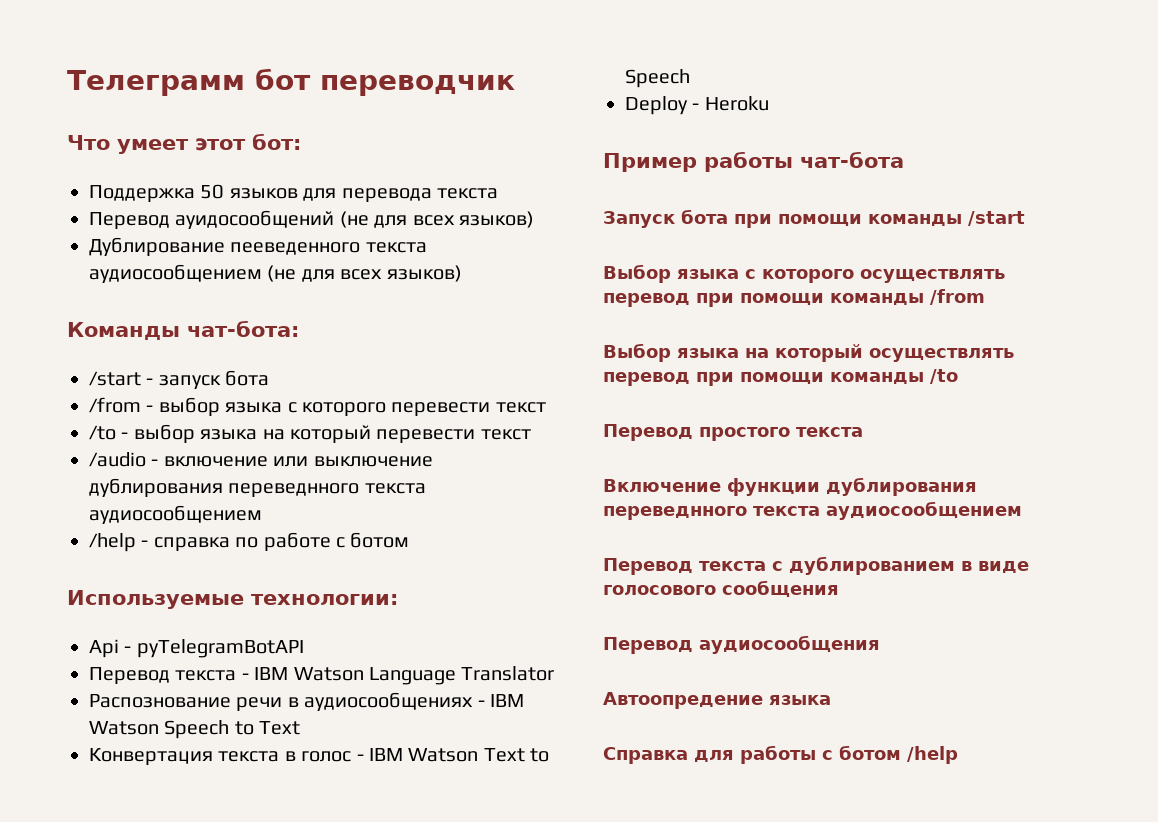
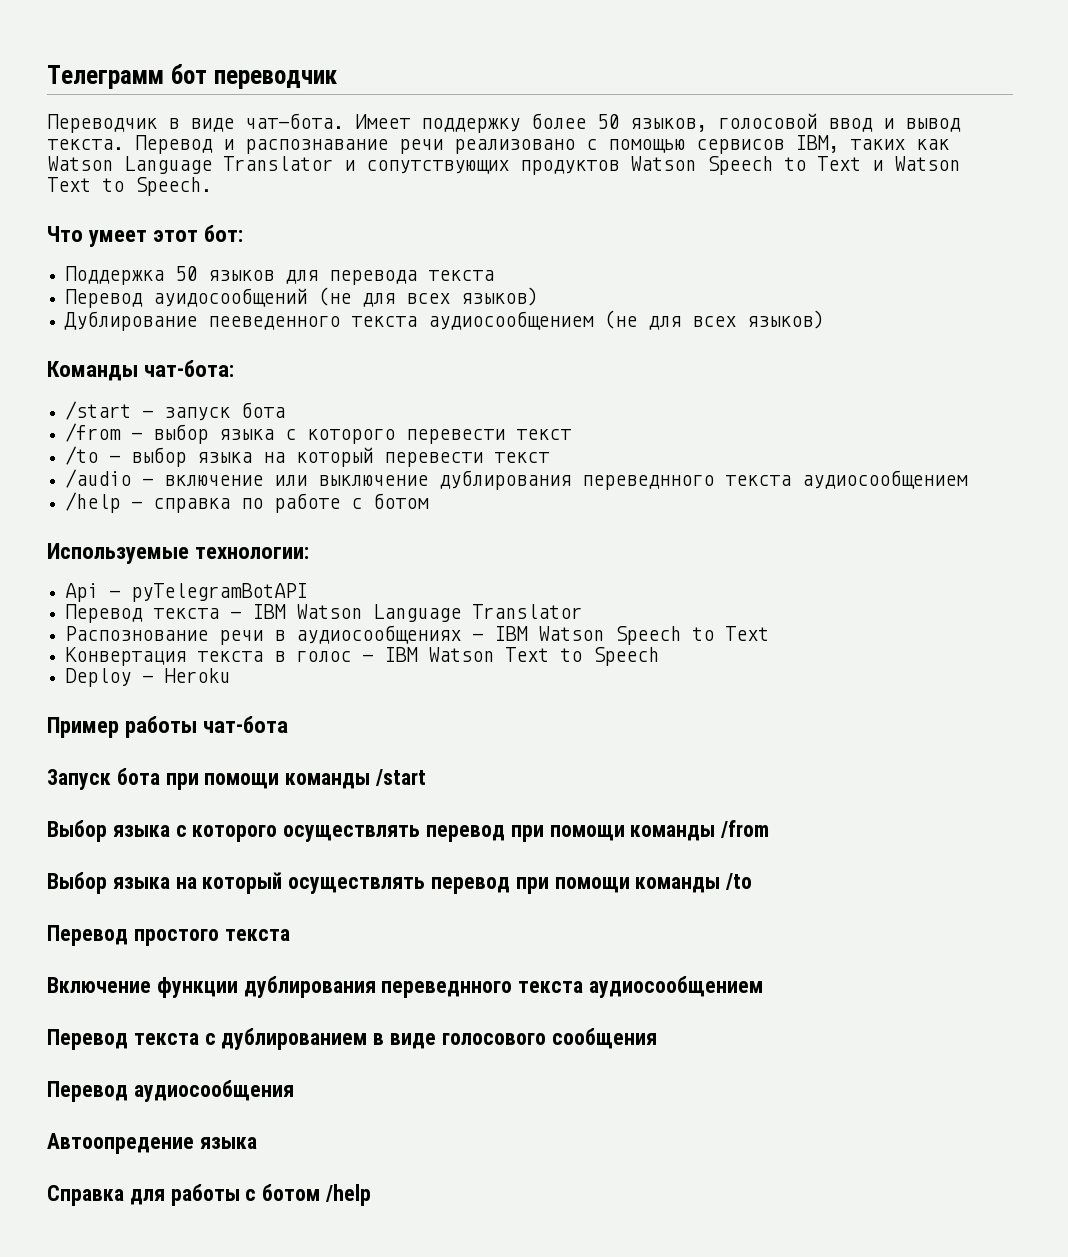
+ Переводчик в виде чат-бота. Имеет поддержку более 50 языков, голосовой ввод и вывод текста. Перевод и распознавание речи реализовано с помощью сервисов IBM, таких как Watson Language Translator и сопутствующих продуктов Watson Speech to Text и Watson Text to Speech.

